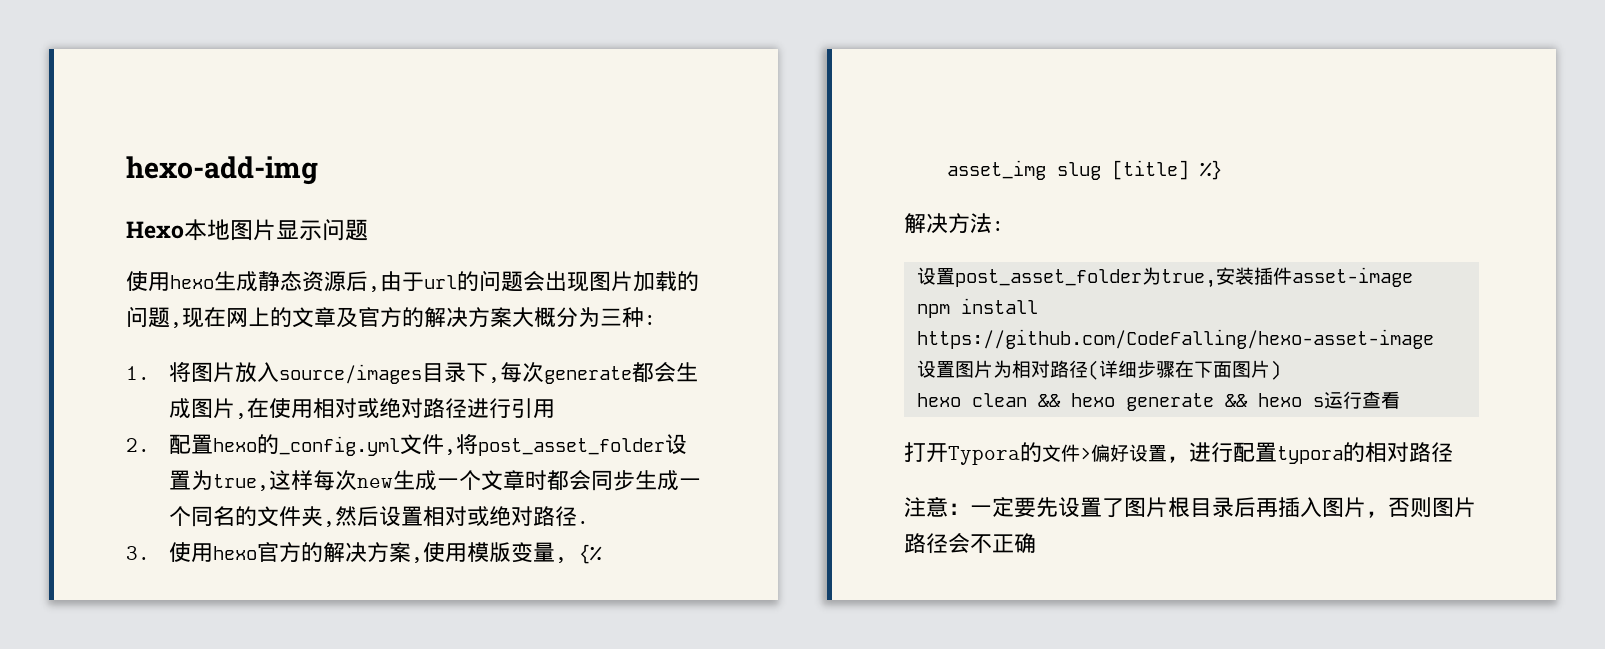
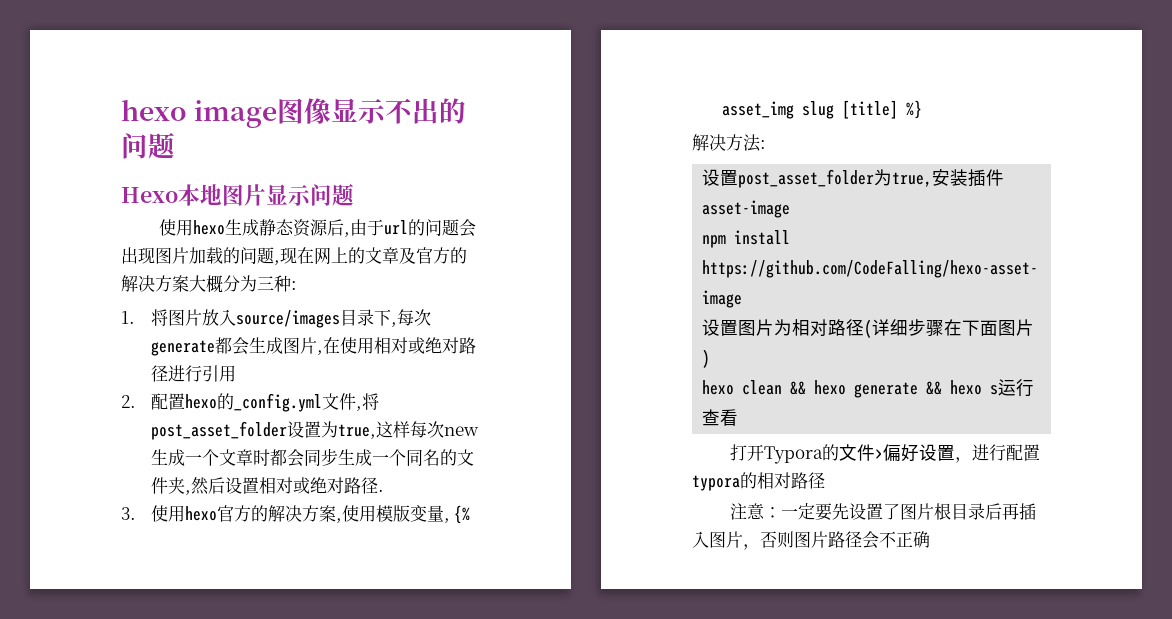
- hexo-add-img
+ hexo image图像显示不出的问题

